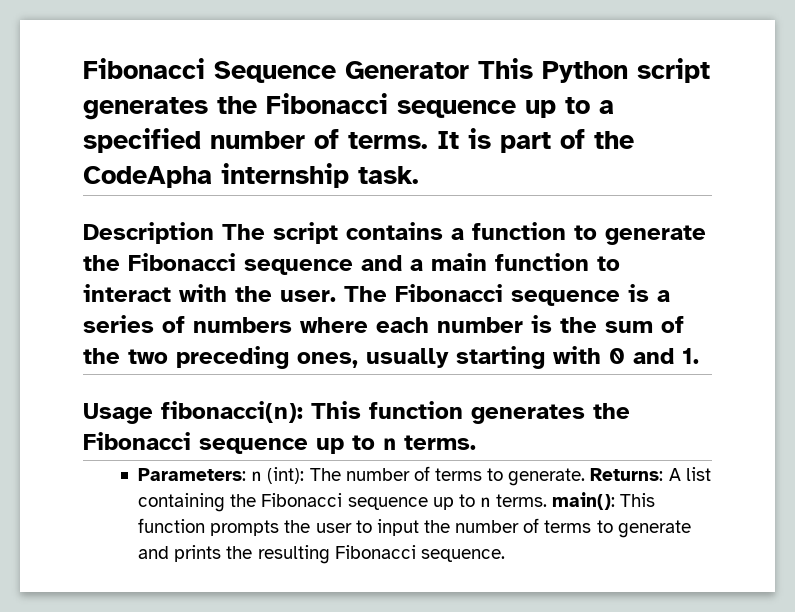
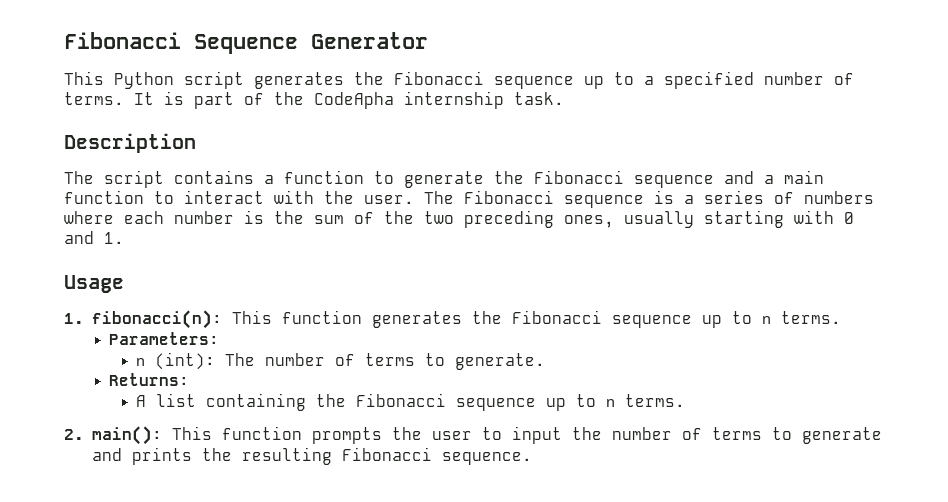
- Fibonacci Sequence Generator This Python script generates the Fibonacci sequence up to a specified number of terms.
+ Fibonacci Sequence Generator
+ This Python script generates the Fibonacci sequence up to a specified number of terms.
- Description The script contains a function to generate the Fibonacci sequence and a main function to interact with the user.
+ Description
+ The script contains a function to generate the Fibonacci sequence and a main function to interact with the user.
- Usage fibonacci(n): This function generates the Fibonacci sequence up to n terms.
+ Usage
+ 1. fibonacci(n): This function generates the Fibonacci sequence up to n terms.
- Parameters: n (int): The number of terms to generate. Returns: A list containing the Fibonacci sequence up to n terms. main(): This function prompts the user to input the number of terms to generate and prints the resulting Fibonacci sequence.
+ Parameters:
+ n (int): The number of terms to generate.
+ Returns:
+ A list containing the Fibonacci sequence up to n terms.
+ 2. main(): This function prompts the user to input the number of terms to generate and prints the resulting Fibonacci sequence.

